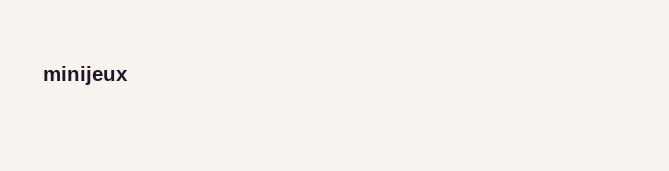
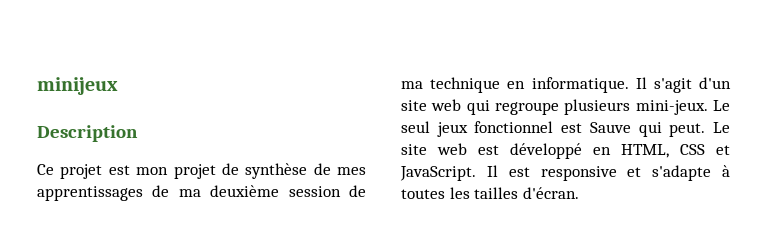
+ Description
+ Ce projet est mon projet de synthèse de mes apprentissages de ma deuxième session de ma technique en informatique. Il s'agit d'un site web qui regroupe plusieurs mini-jeux. Le seul jeux fonctionnel est Sauve qui peut. Le site web est développé en HTML, CSS et JavaScript. Il est responsive et s'adapte à toutes les tailles d'écran.

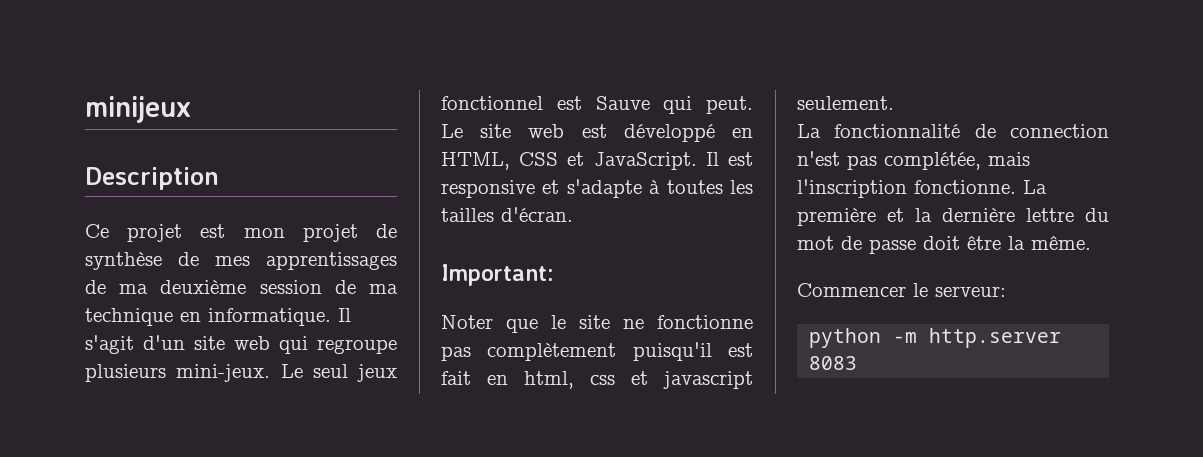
+ Important:
+ Noter que le site ne fonctionne pas complètement puisqu'il est fait en html, css et javascript seulement.
+ La fonctionnalité de connection n'est pas complétée, mais l'inscription fonctionne. La première et la dernière lettre du mot de passe doit être la même.
+ Commencer le serveur:
+ python -m http.server 8083

